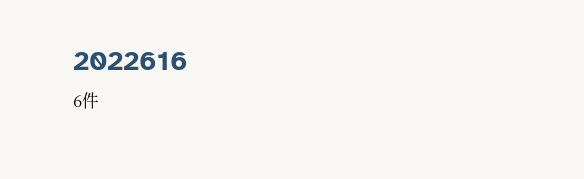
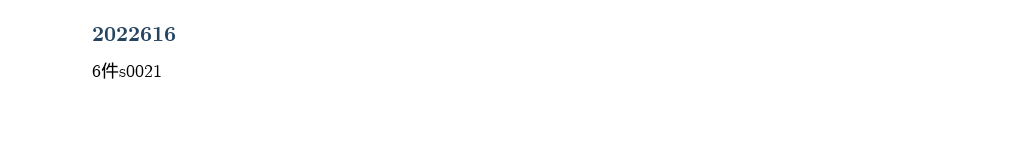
- 6件
+ 6件s0021

